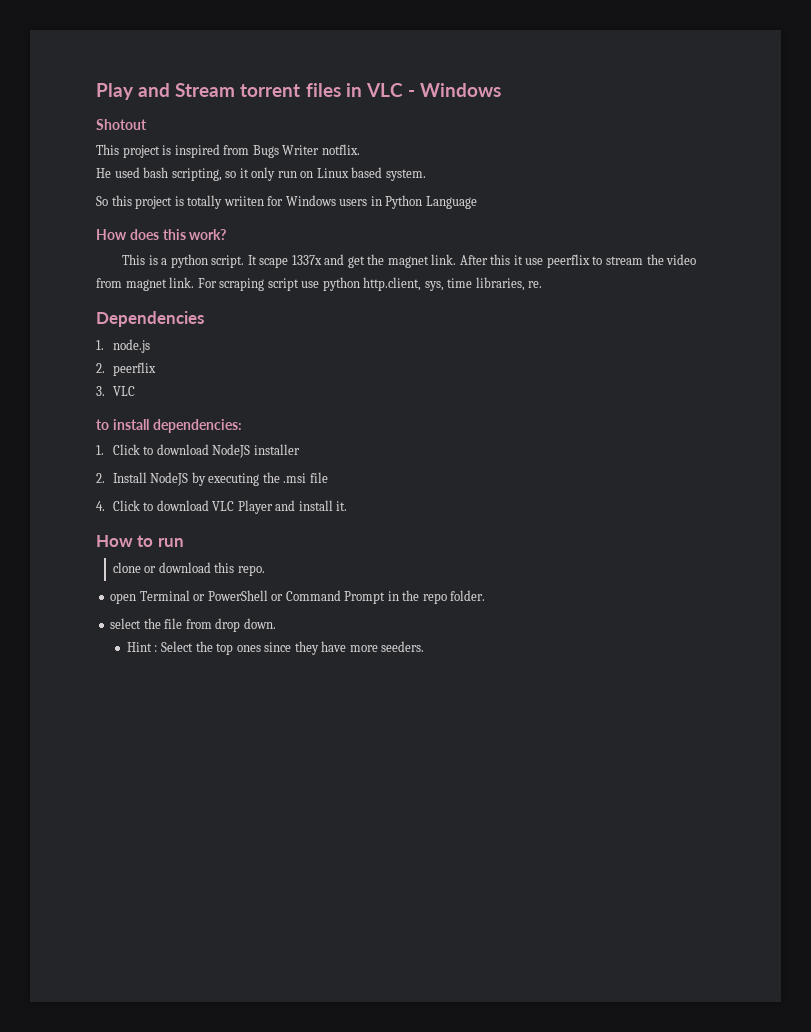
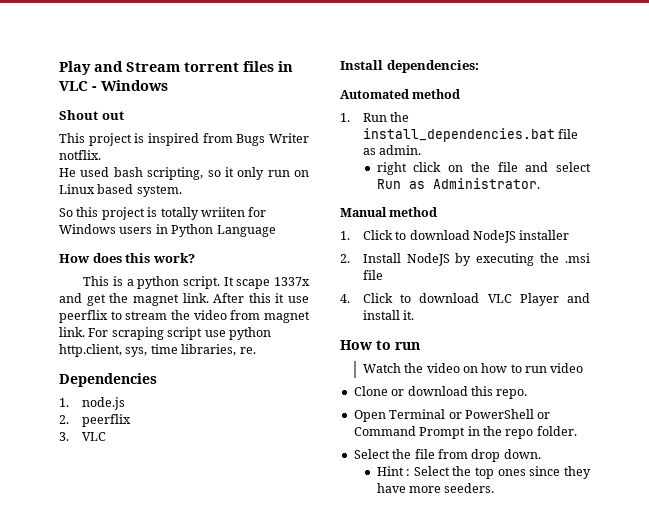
- Shotout
+ Shout out
- to install dependencies:
+ Install dependencies:
+ Automated method
+ 1. Run the install_dependencies.bat file as admin.
+ right click on the file and select Run as Administrator.
+ Manual method
- clone or download this repo.
+ Watch the video on how to run video
+ Clone or download this repo.
- open Terminal or PowerShell or Command Prompt in the repo folder.
+ Open Terminal or PowerShell or Command Prompt in the repo folder.
- select the file from drop down.
+ Select the file from drop down.

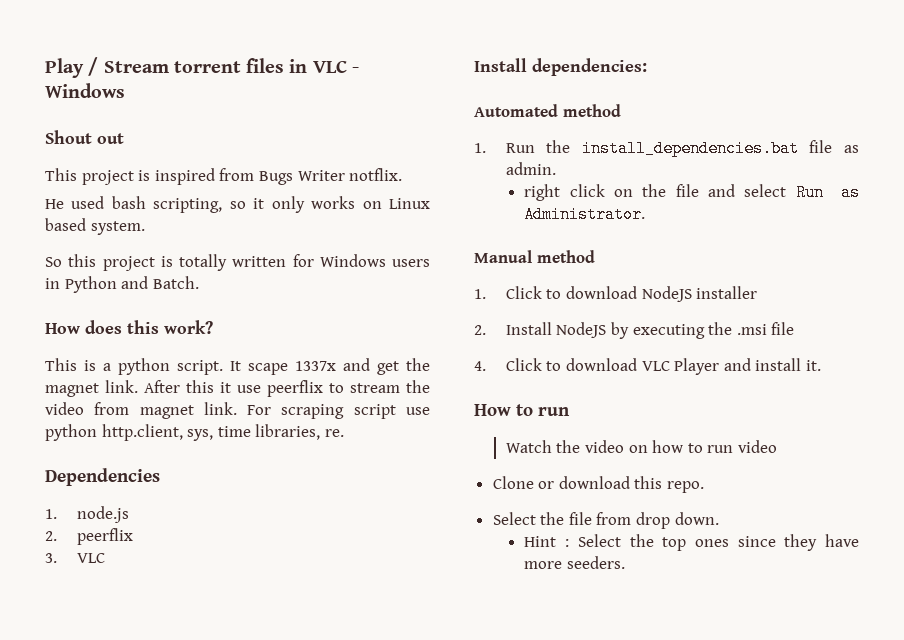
- Play and Stream torrent files in VLC - Windows
+ Play / Stream torrent files in VLC - Windows
- He used bash scripting, so it only run on Linux based system.
+ He used bash scripting, so it only works on Linux based system.
- So this project is totally wriiten for Windows users in Python Language
+ So this project is totally written for Windows users in Python and Batch.
- Open Terminal or PowerShell or Command Prompt in the repo folder.

